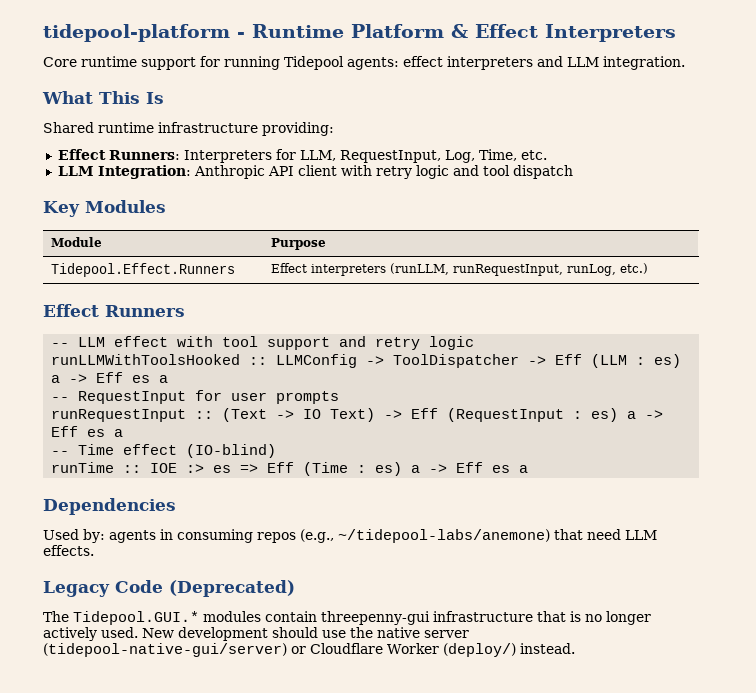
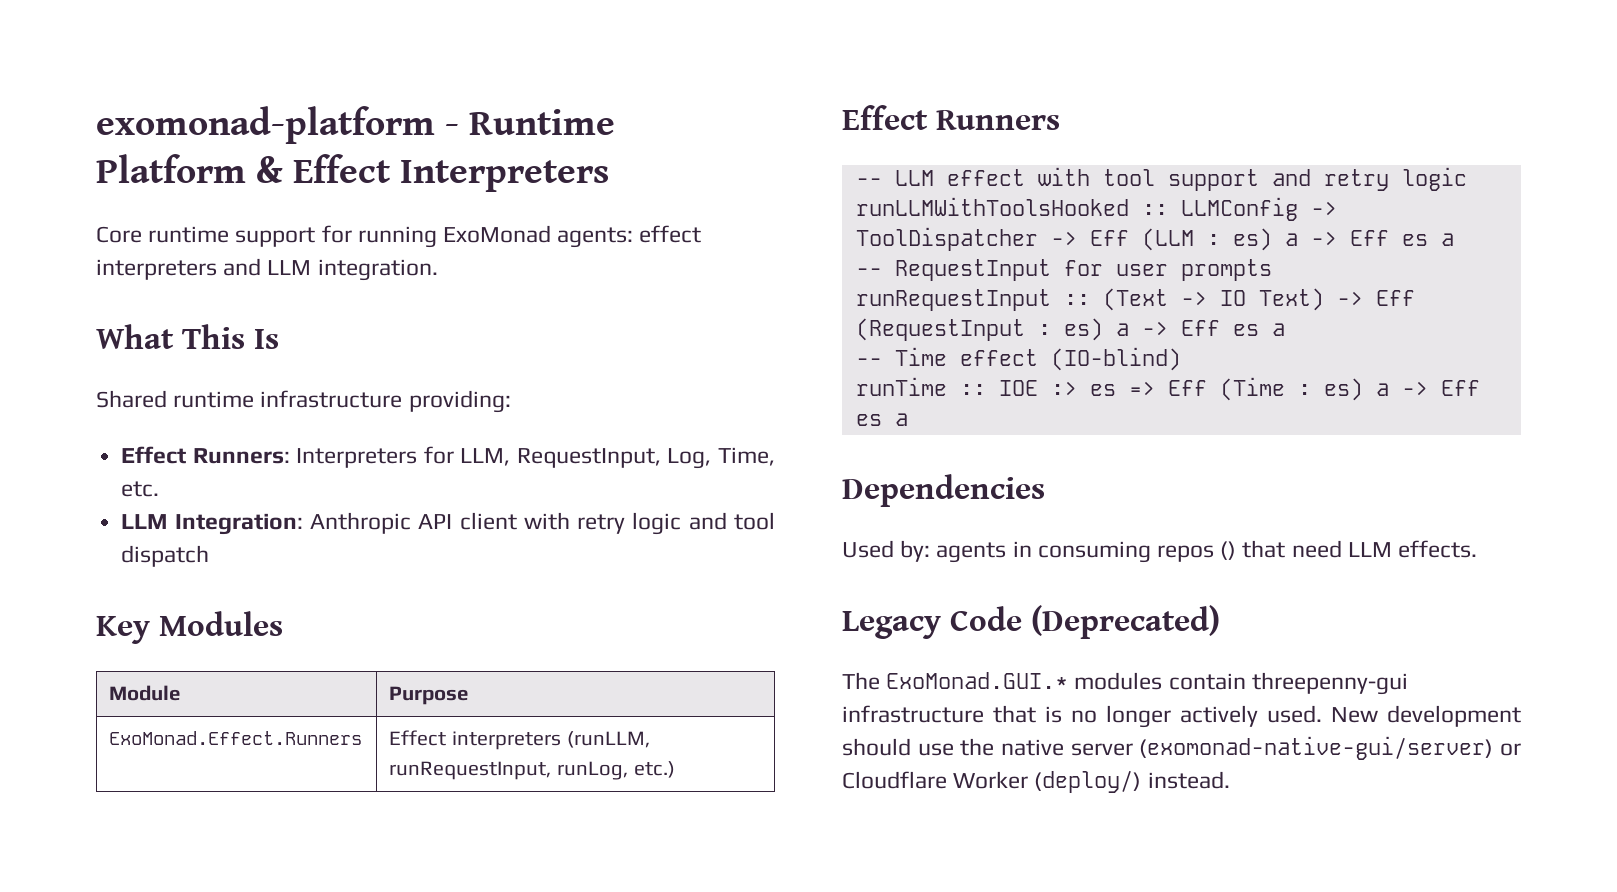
- tidepool-platform - Runtime Platform & Effect Interpreters
+ exomonad-platform - Runtime Platform & Effect Interpreters
- Core runtime support for running Tidepool agents: effect interpreters and LLM integration.
+ Core runtime support for running ExoMonad agents: effect interpreters and LLM integration.
- Tidepool.Effect.Runners | Effect interpreters (runLLM, runRequestInput, runLog, etc.)
+ ExoMonad.Effect.Runners | Effect interpreters (runLLM, runRequestInput, runLog, etc.)
- Used by: agents in consuming repos (e.g., ~/tidepool-labs/anemone) that need LLM effects.
+ Used by: agents in consuming repos () that need LLM effects.
- The Tidepool.GUI.* modules contain threepenny-gui infrastructure that is no longer actively used.
+ The ExoMonad.GUI.* modules contain threepenny-gui infrastructure that is no longer actively used.
- New development should use the native server (tidepool-native-gui/server) or Cloudflare Worker (deploy/) instead.
+ New development should use the native server (exomonad-native-gui/server) or Cloudflare Worker (deploy/) instead.

